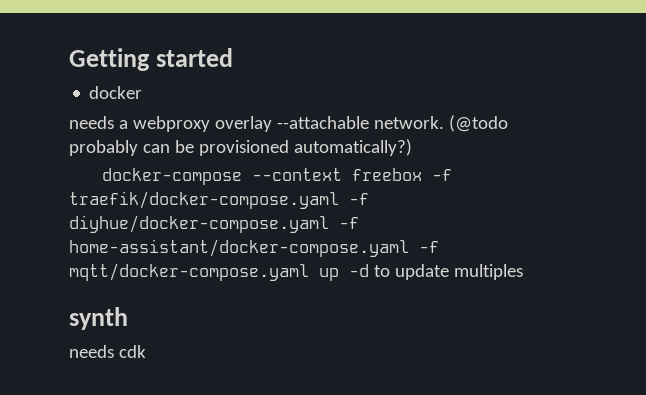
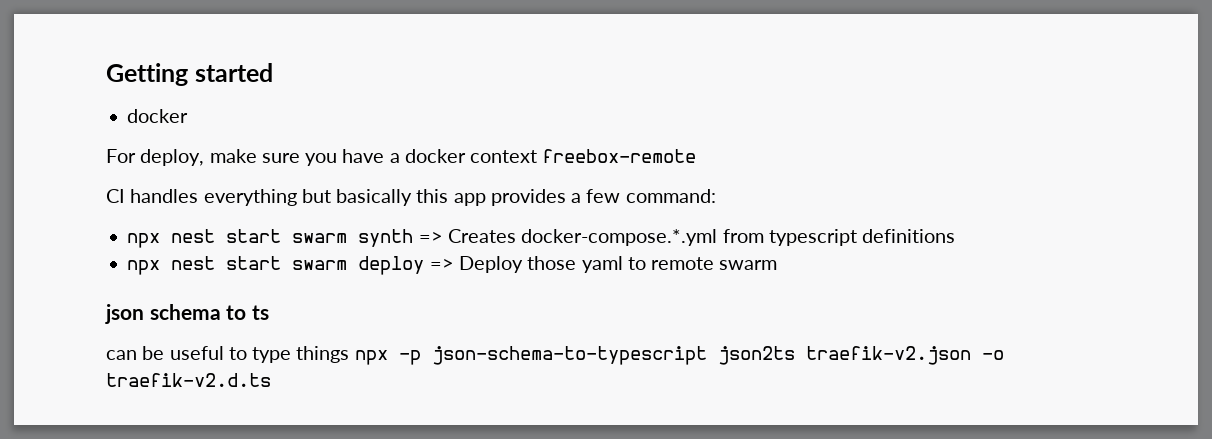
- needs a webproxy overlay --attachable network. (@todo probably can be provisioned automatically?)
- docker-compose --context freebox -f traefik/docker-compose.yaml -f diyhue/docker-compose.yaml -f home-assistant/docker-compose.yaml -f mqtt/docker-compose.yaml up -d to update multiples
- synth
- needs cdk
+ For deploy, make sure you have a docker context freebox-remote
+ CI handles everything but basically this app provides a few command:
+ npx nest start swarm synth => Creates docker-compose.*.yml from typescript definitions
+ npx nest start swarm deploy => Deploy those yaml to remote swarm
+ json schema to ts
+ can be useful to type things npx -p json-schema-to-typescript json2ts traefik-v2.json -o traefik-v2.d.ts

